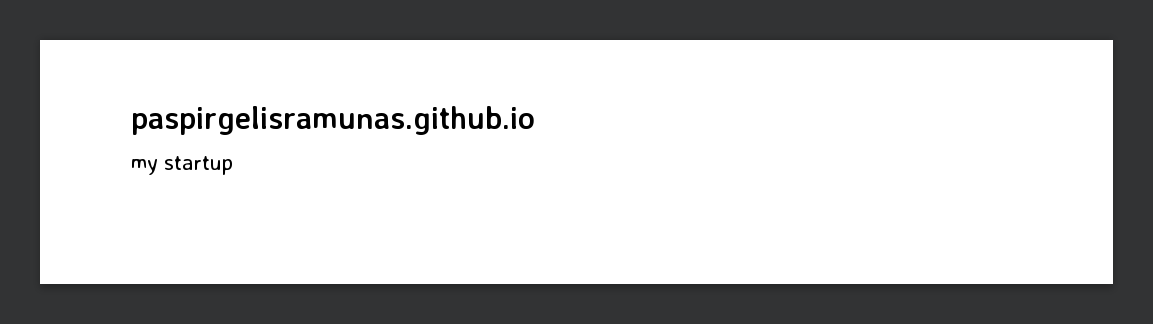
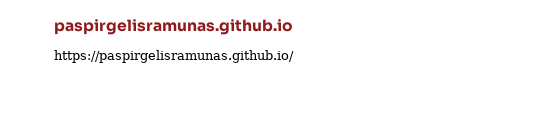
- my startup
+ https://paspirgelisramunas.github.io/

